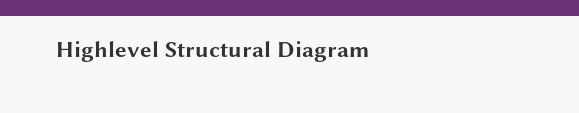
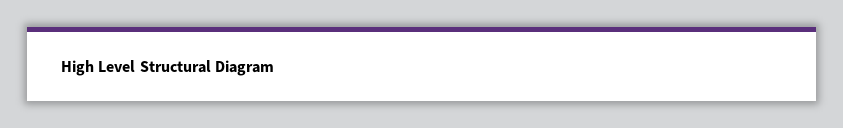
- Highlevel Structural Diagram
+ High Level Structural Diagram

